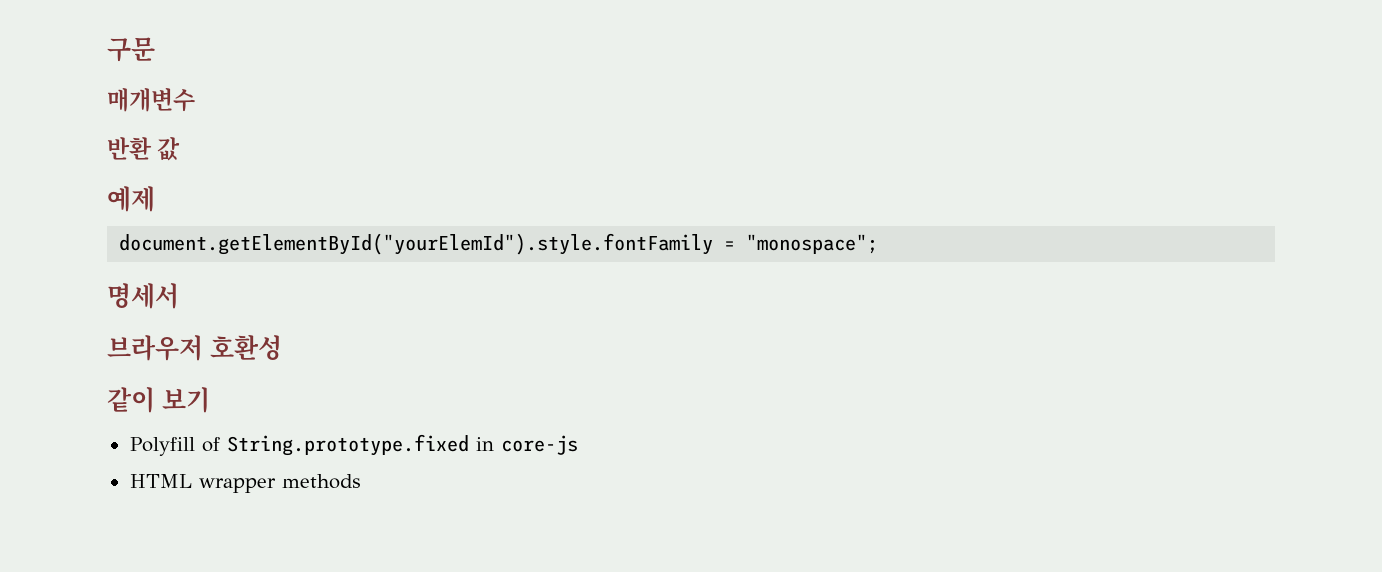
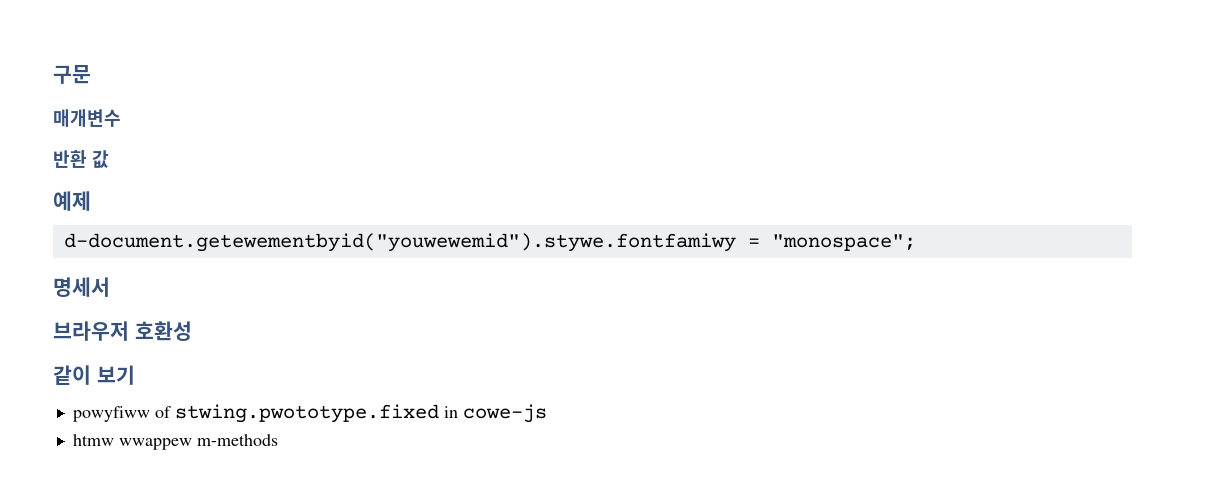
- document.getElementById("yourElemId").style.fontFamily = "monospace";
+ d-document.getewementbyid("youwewemid").stywe.fontfamiwy = "monospace";
- Polyfill of String.prototype.fixed in core-js
- HTML wrapper methods
+ powyfiww of stwing.pwototype.fixed in cowe-js
+ htmw wwappew m-methods

